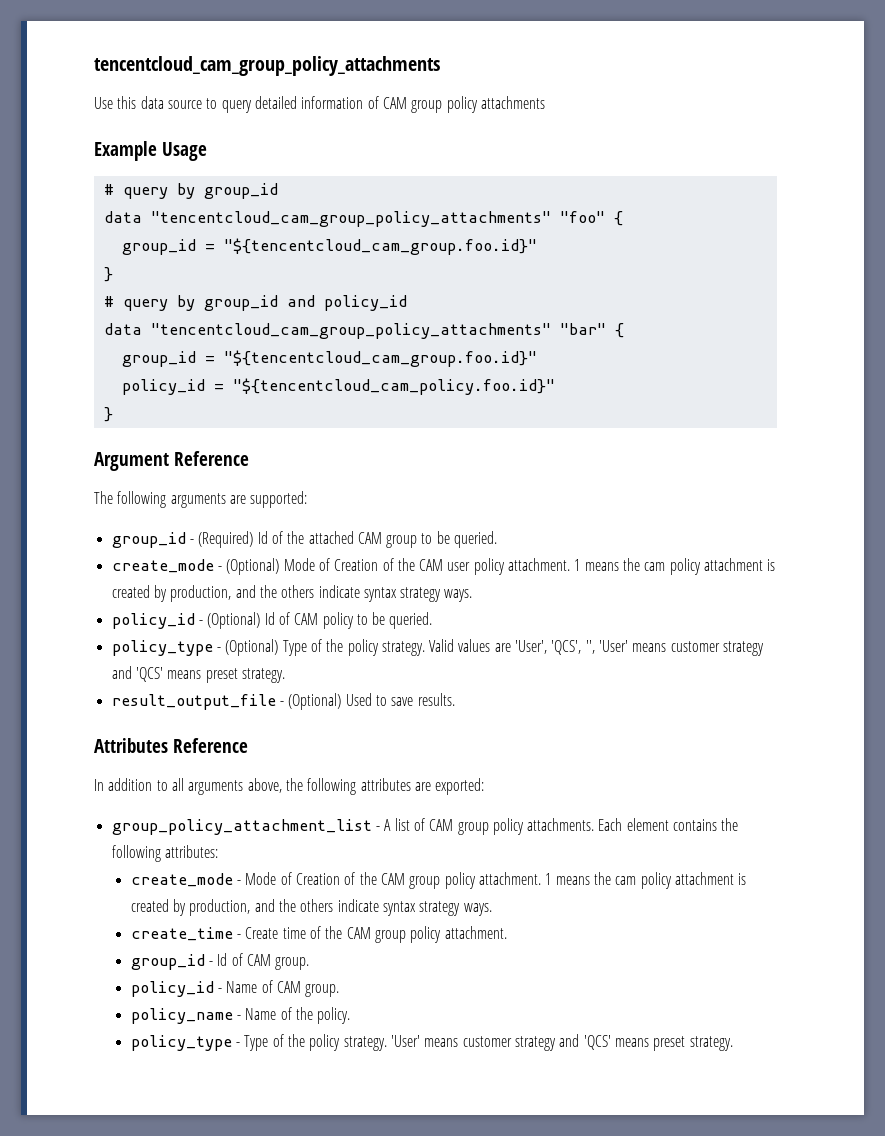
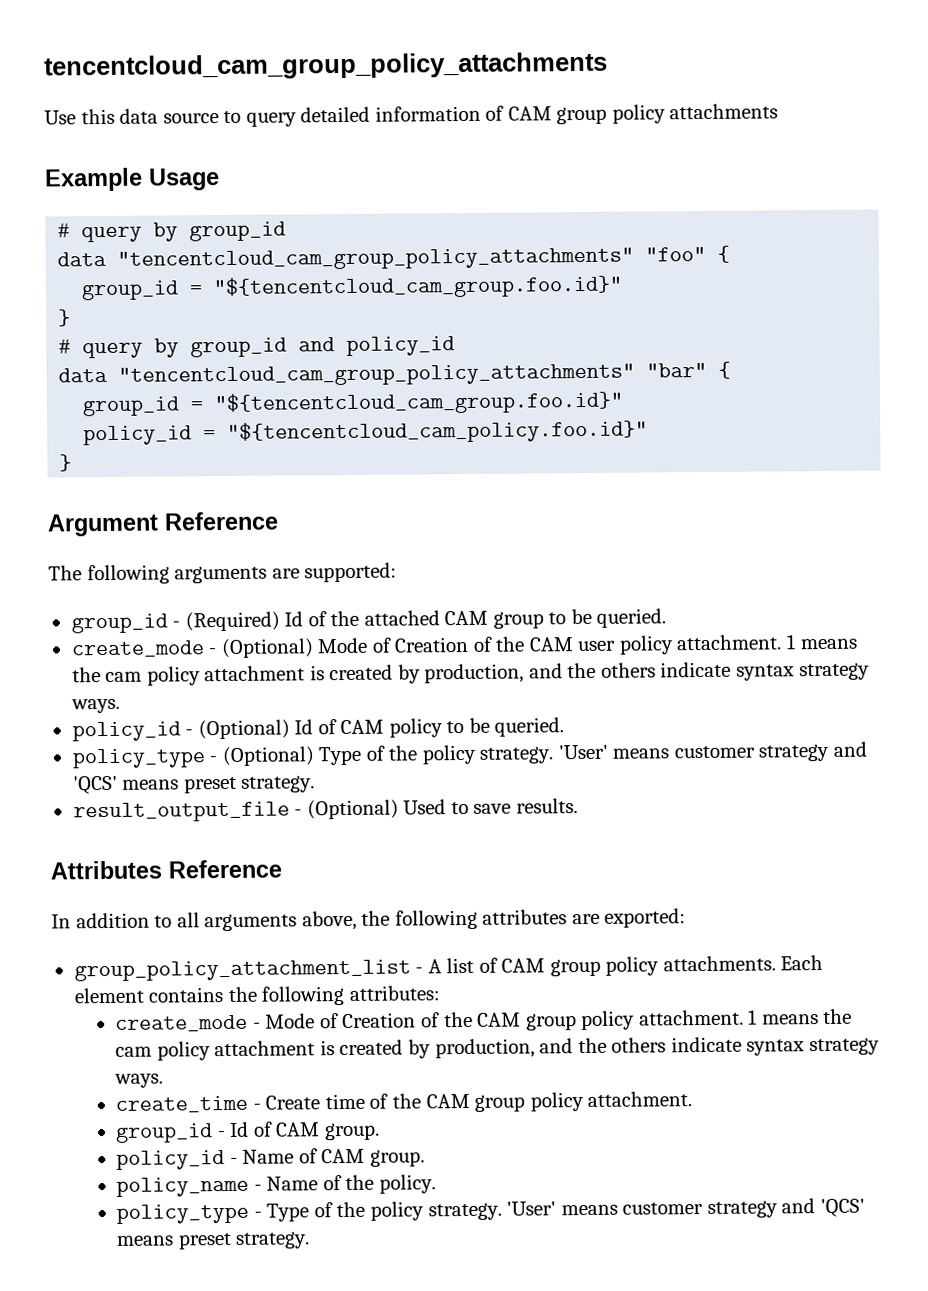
- policy_type - (Optional) Type of the policy strategy. Valid values are 'User', 'QCS', '', 'User' means customer strategy and 'QCS' means preset strategy.
+ policy_type - (Optional) Type of the policy strategy. 'User' means customer strategy and 'QCS' means preset strategy.

